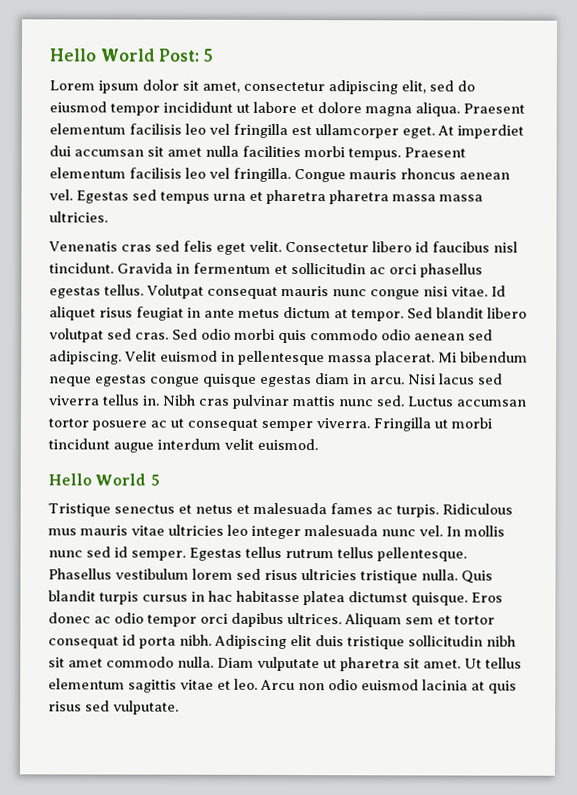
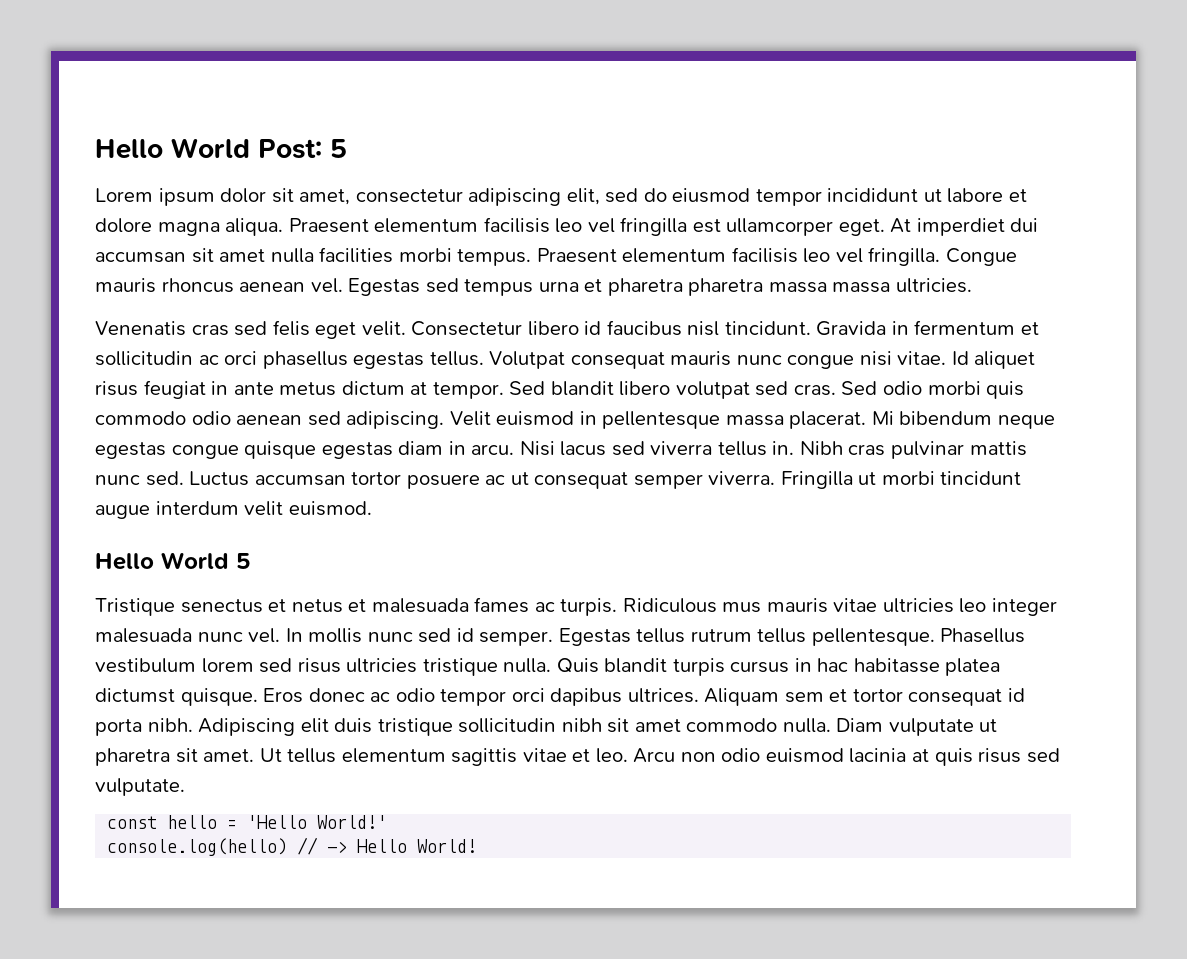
+ const hello = 'Hello World!'
+ console.log(hello) // -> Hello World!

